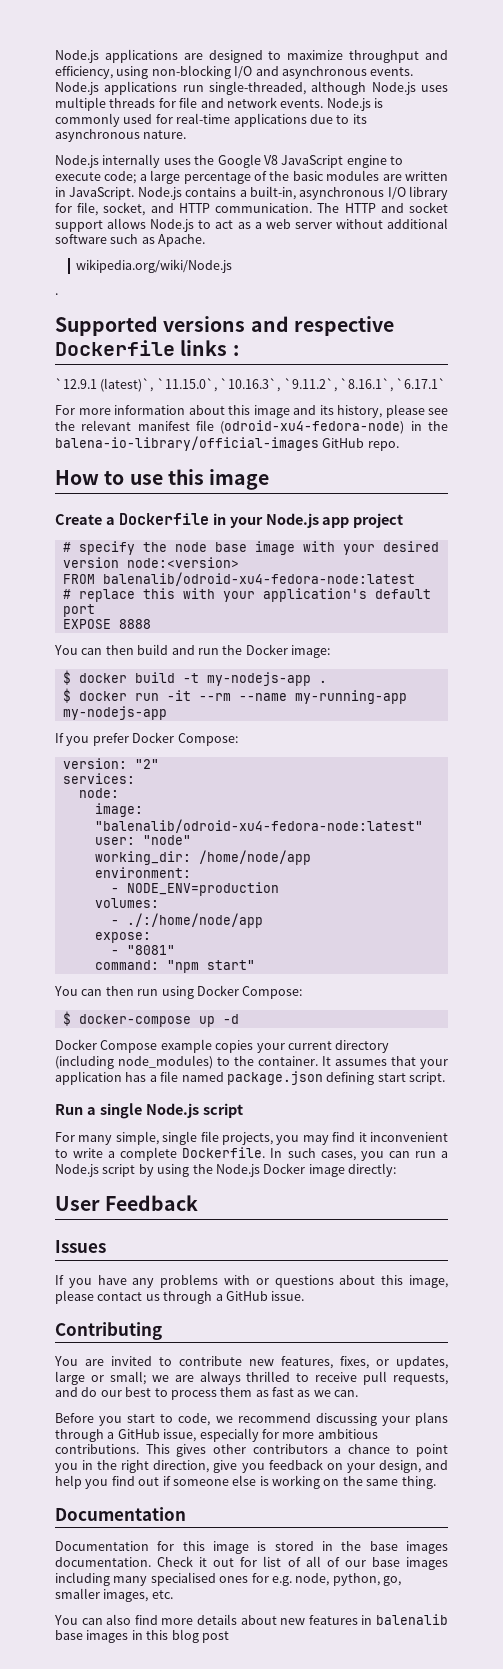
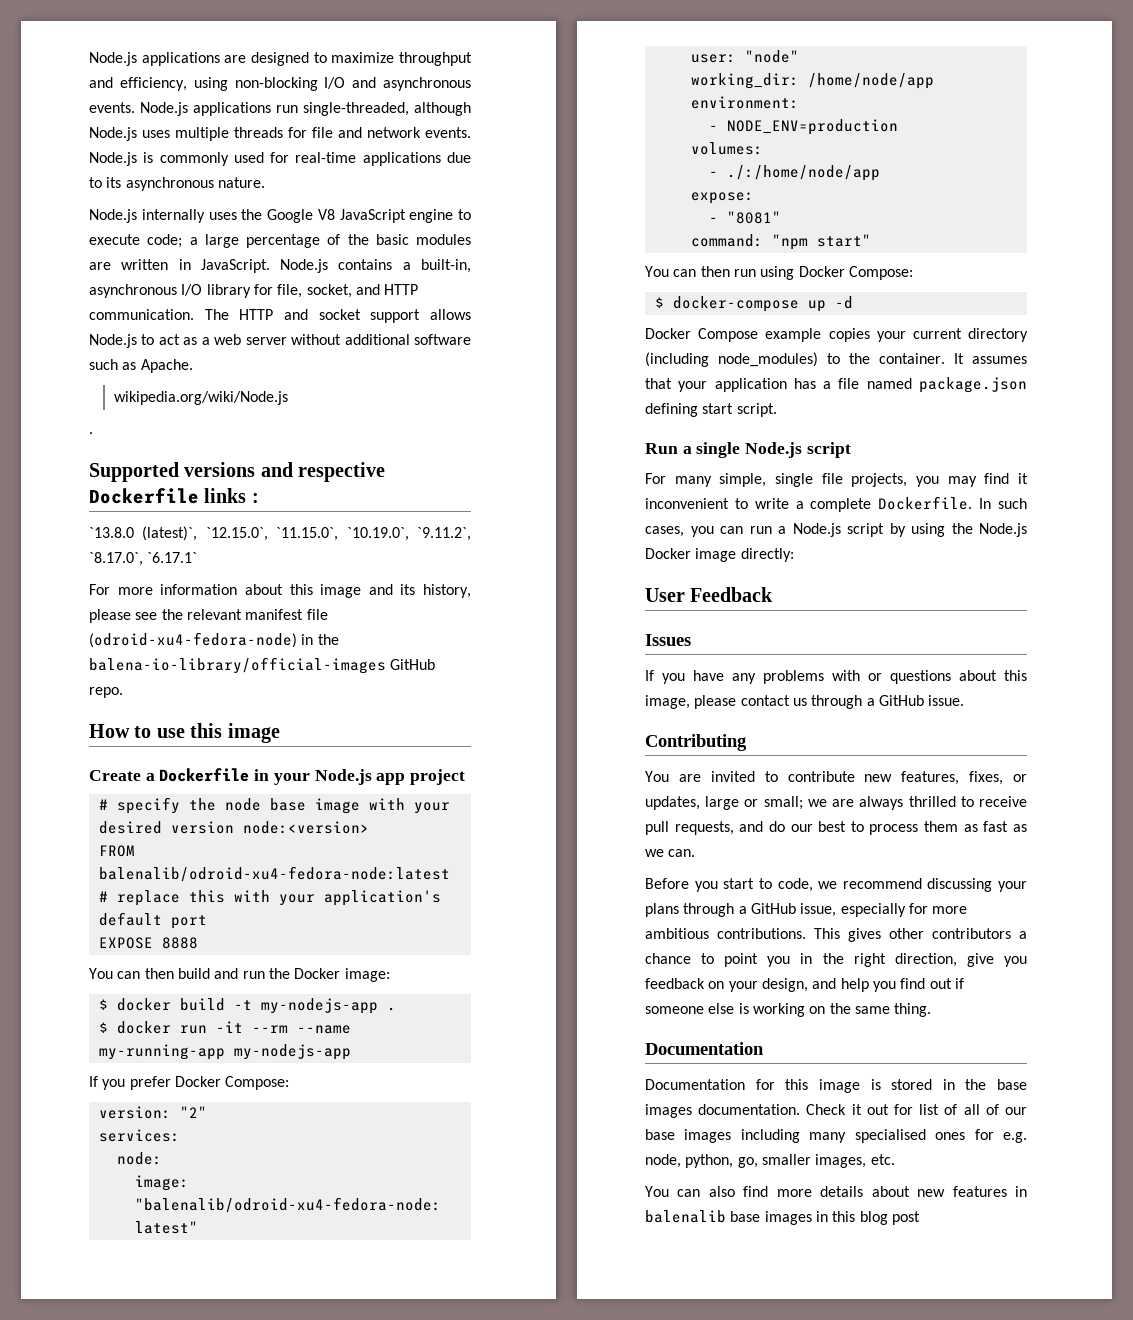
- `12.9.1 (latest)`, `11.15.0`, `10.16.3`, `9.11.2`, `8.16.1`, `6.17.1`
+ `13.8.0 (latest)`, `12.15.0`, `11.15.0`, `10.19.0`, `9.11.2`, `8.17.0`, `6.17.1`

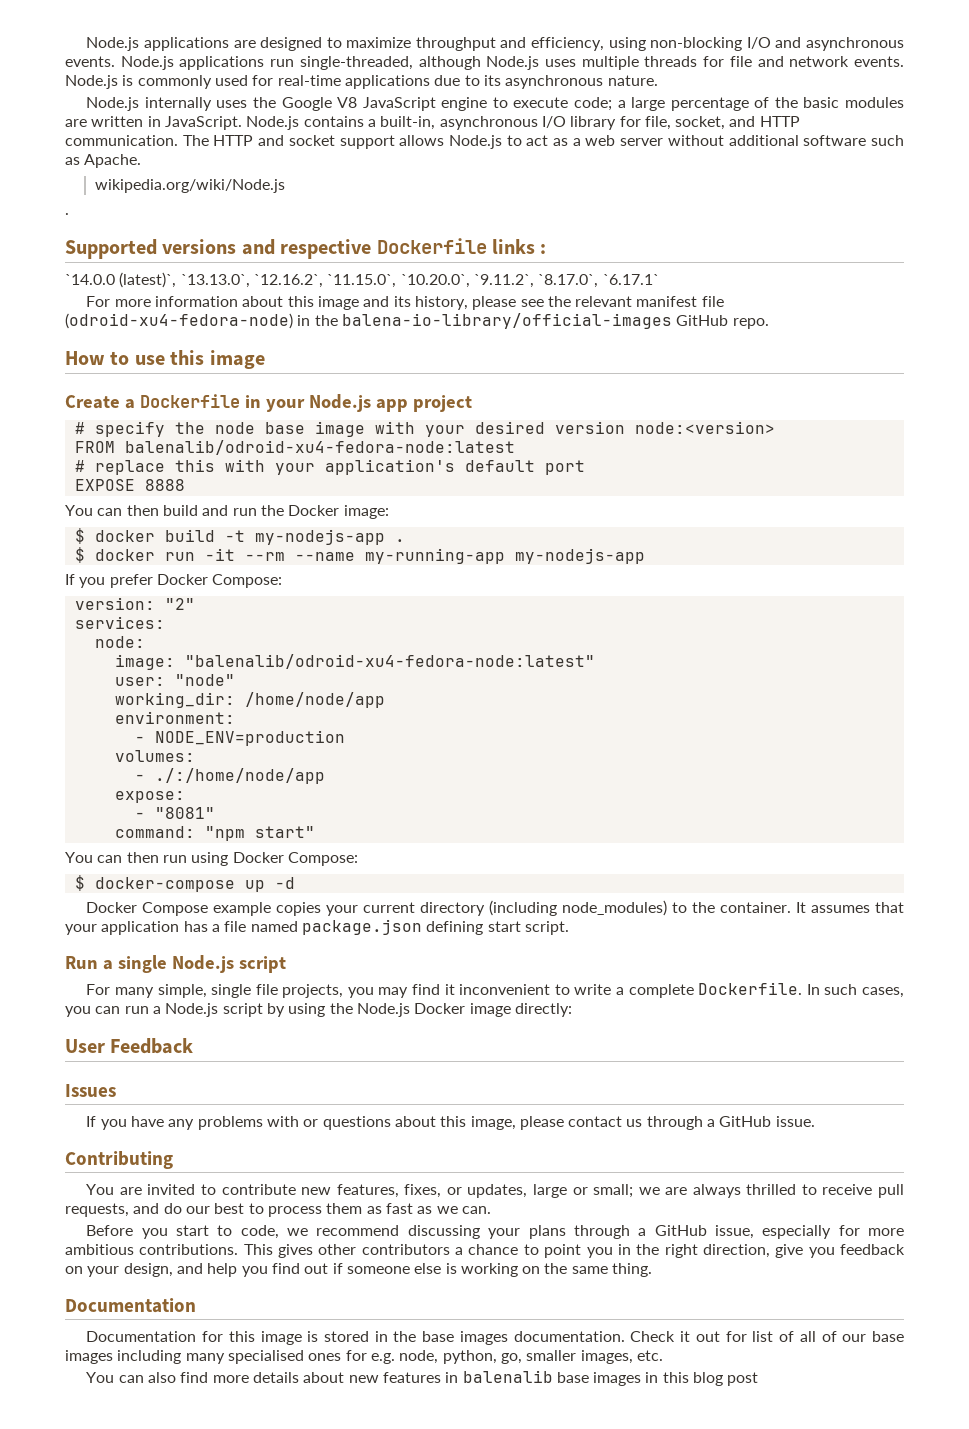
- `13.8.0 (latest)`, `12.15.0`, `11.15.0`, `10.19.0`, `9.11.2`, `8.17.0`, `6.17.1`
+ `14.0.0 (latest)`, `13.13.0`, `12.16.2`, `11.15.0`, `10.20.0`, `9.11.2`, `8.17.0`, `6.17.1`

